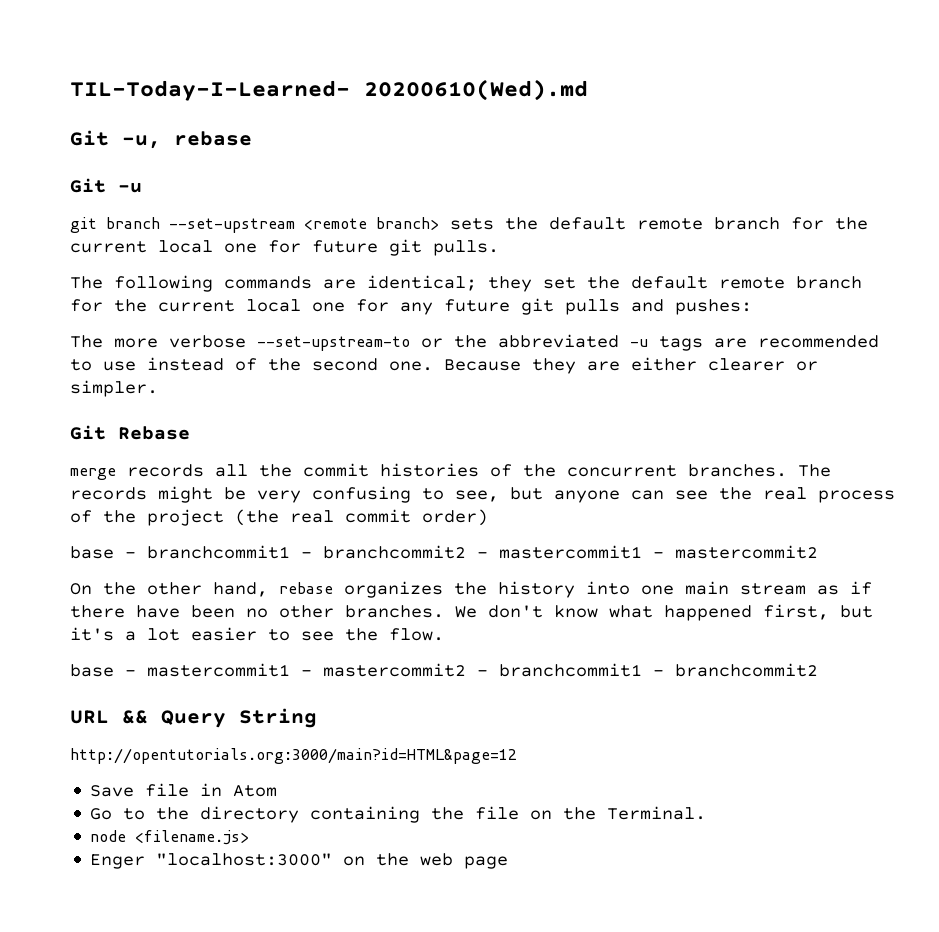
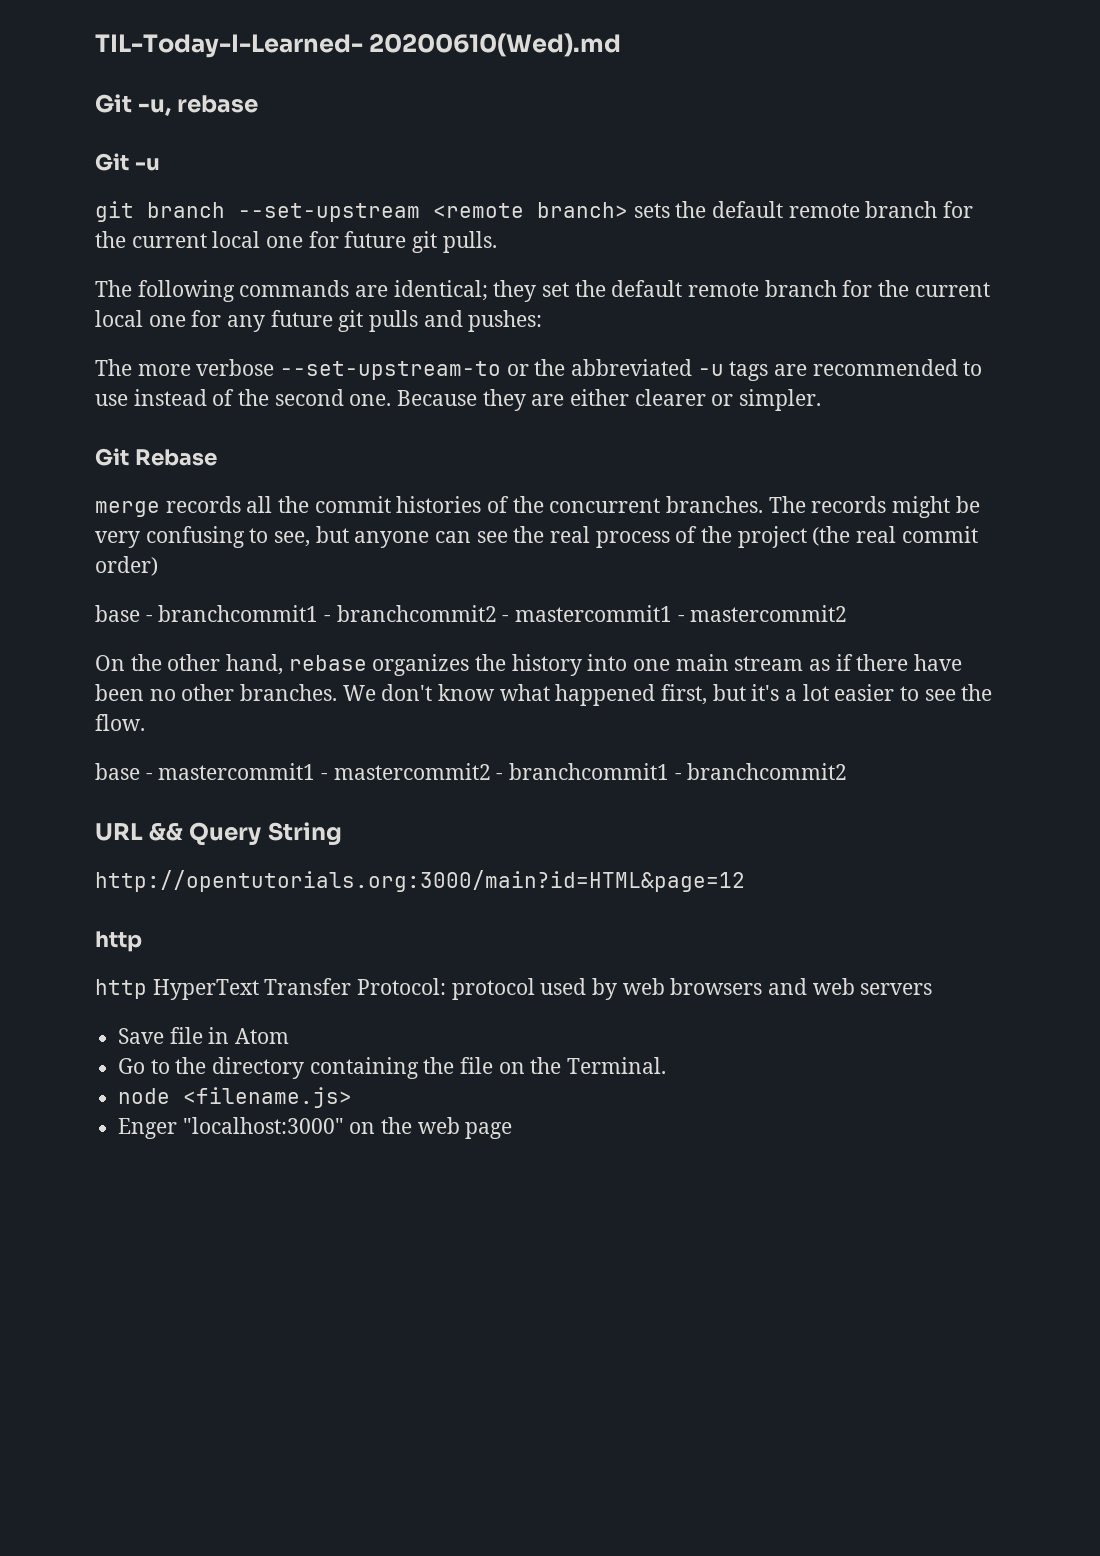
  http://opentutorials.org:3000/main?id=HTML&page=12
+ http
+ http HyperText Transfer Protocol: protocol used by web browsers and web servers

